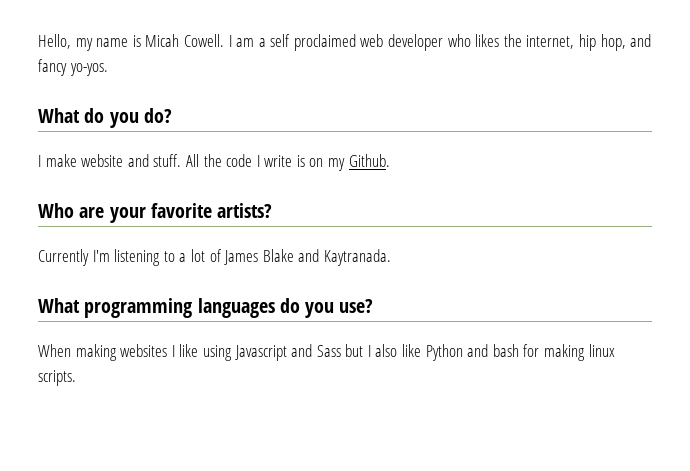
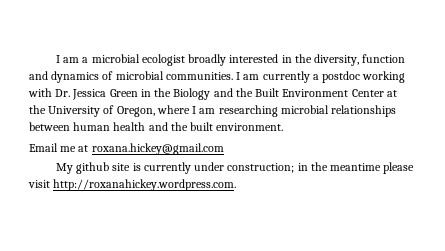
- Hello, my name is Micah Cowell. I am a self proclaimed web developer who likes the internet, hip hop, and fancy yo-yos.
- What do you do?
- I make website and stuff. All the code I write is on my Github.
- Who are your favorite artists?
- Currently I'm listening to a lot of James Blake and Kaytranada.
- What programming languages do you use?
- When making websites I like using Javascript and Sass but I also like Python and bash for making linux scripts.
+ I am a microbial ecologist broadly interested in the diversity, function and dynamics of microbial communities. I am currently a postdoc working with Dr. Jessica Green in the Biology and the Built Environment Center at the University of Oregon, where I am researching microbial relationships between human health and the built environment.
+ Email me at roxana.hickey@gmail.com
+ My github site is currently under construction; in the meantime please visit http://roxanahickey.wordpress.com.

